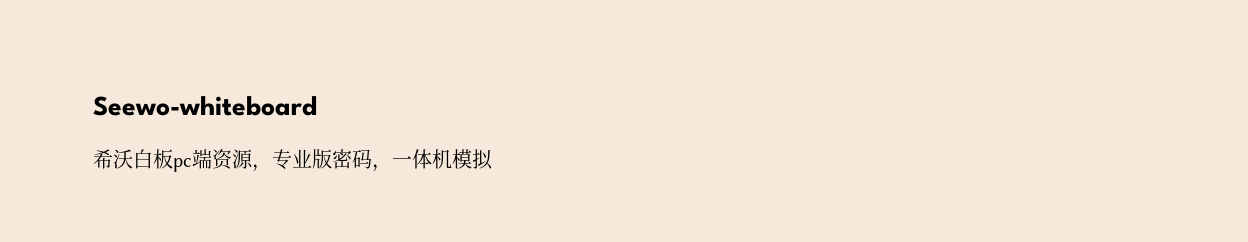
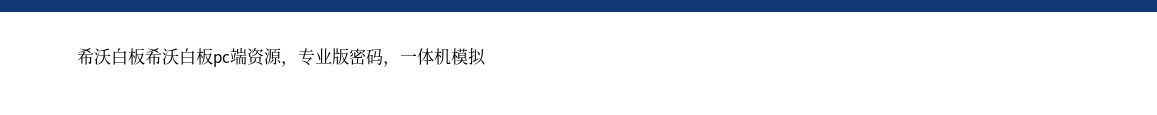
- Seewo-whiteboard
- 希沃白板pc端资源，专业版密码，一体机模拟
+ 希沃白板希沃白板pc端资源，专业版密码，一体机模拟

